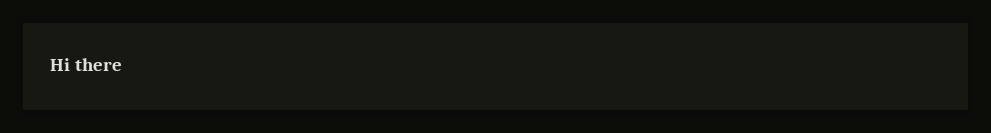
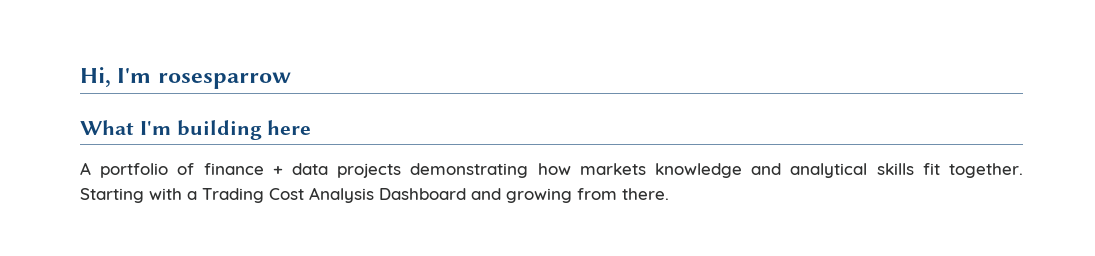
- Hi there
+ Hi, I'm rosesparrow
+ What I'm building here
+ A portfolio of finance + data projects demonstrating how markets knowledge and analytical skills fit together. Starting with a Trading Cost Analysis Dashboard and growing from there.

